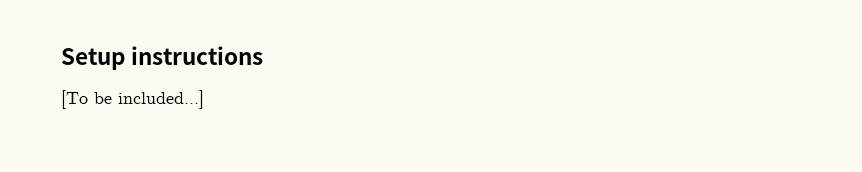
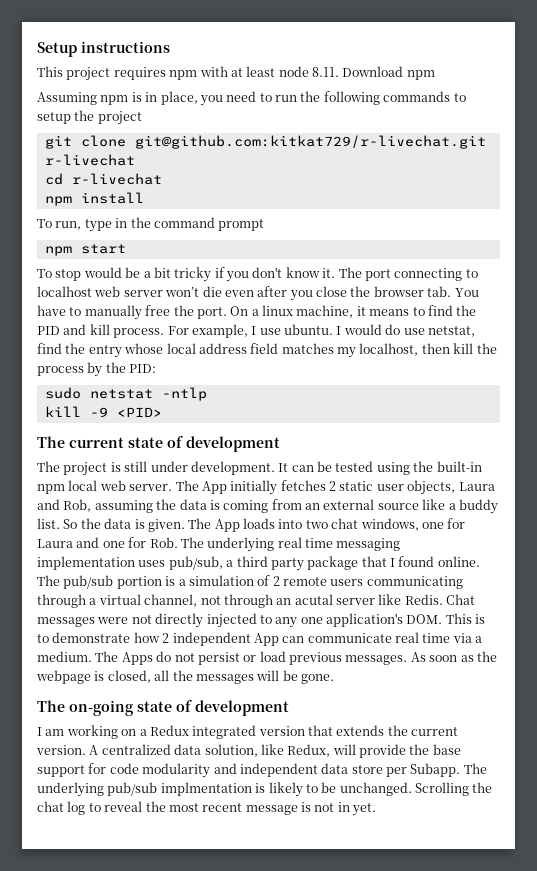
- [To be included...]
+ This project requires npm with at least node 8.11. Download npm
+ Assuming npm is in place, you need to run the following commands to setup the project
+ git clone git@github.com:kitkat729/r-livechat.git r-livechat
+ cd r-livechat
+ npm install
+ To run, type in the command prompt
+ npm start
+ To stop would be a bit tricky if you don't know it. The port connecting to localhost web server won’t die even after you close the browser tab. You have to manually free the port. On a linux machine, it means to find the PID and kill process. For example, I use ubuntu. I would do use netstat, find the entry whose local address field matches my localhost, then kill the process by the PID:
+ sudo netstat -ntlp
+ kill -9 <PID>
+ The current state of development
+ The project is still under development. It can be tested using the built-in npm local web server. The App initially fetches 2 static user objects, Laura and Rob, assuming the data is coming from an external source like a buddy list. So the data is given. The App loads into two chat windows, one for Laura and one for Rob. The underlying real time messaging implementation uses pub/sub, a third party package that I found online. The pub/sub portion is a simulation of 2 remote users communicating through a virtual channel, not through an acutal server like Redis. Chat messages were not directly injected to any one application's DOM. This is to demonstrate how 2 independent App can communicate real time via a medium. The Apps do not persist or load previous messages. As soon as the webpage is closed, all the messages will be gone.
+ The on-going state of development
+ I am working on a Redux integrated version that extends the current version. A centralized data solution, like Redux, will provide the base support for code modularity and independent data store per Subapp. The underlying pub/sub implmentation is likely to be unchanged. Scrolling the chat log to reveal the most recent message is not in yet.

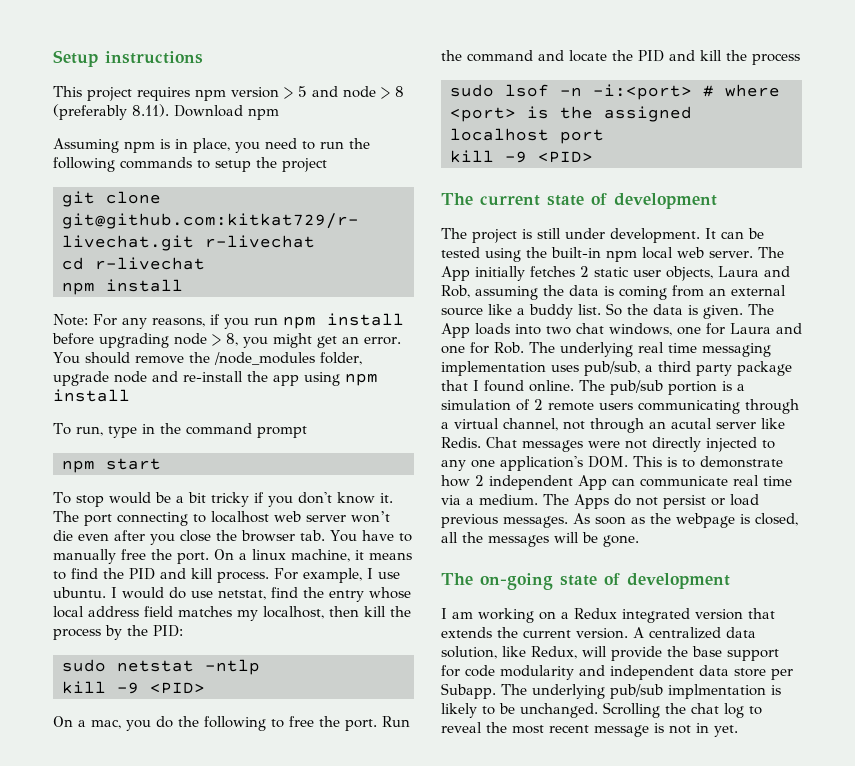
- This project requires npm with at least node 8.11. Download npm
+ This project requires npm version > 5 and node > 8 (preferably 8.11). Download npm
+ Note: For any reasons, if you run npm install before upgrading node > 8, you might get an error. You should remove the /node_modules folder, upgrade node and re-install the app using npm install
+ On a mac, you do the following to free the port. Run the command and locate the PID and kill the process
+ sudo lsof -n -i:<port> # where <port> is the assigned localhost port
+ kill -9 <PID>

